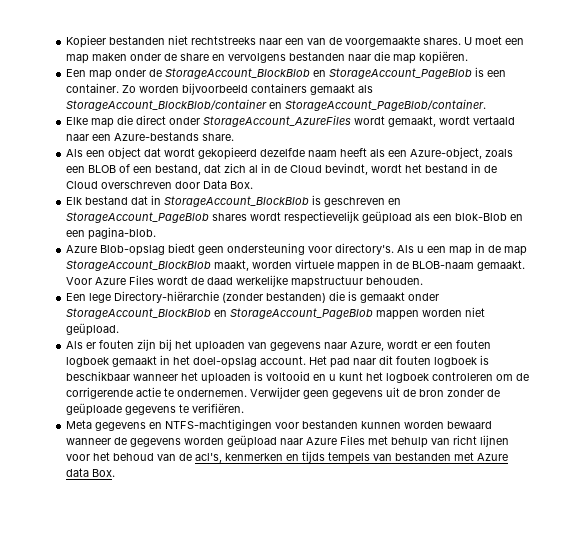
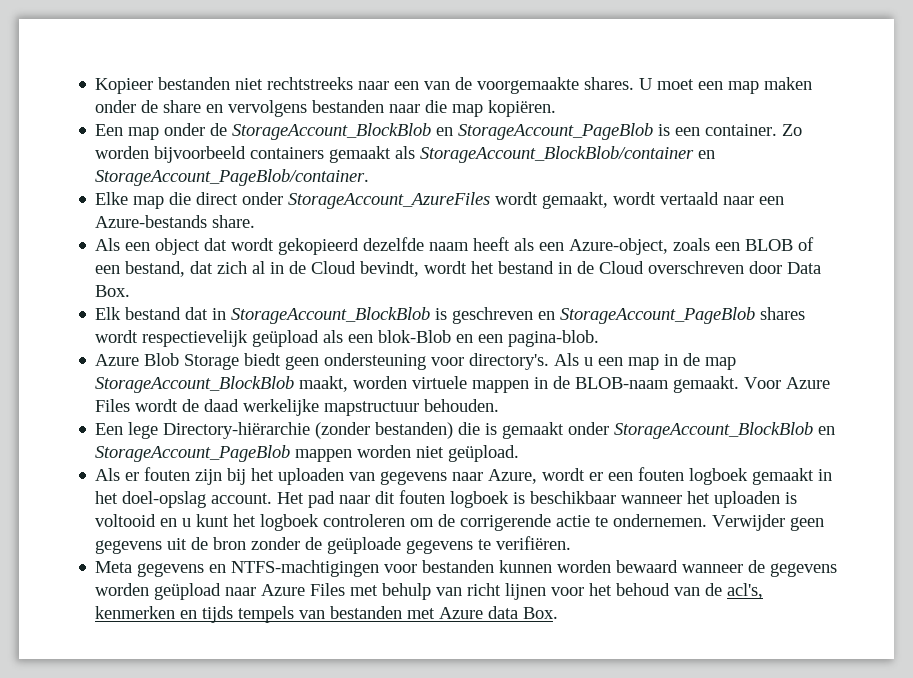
- Azure Blob-opslag biedt geen ondersteuning voor directory's.
+ Azure Blob Storage biedt geen ondersteuning voor directory's.

